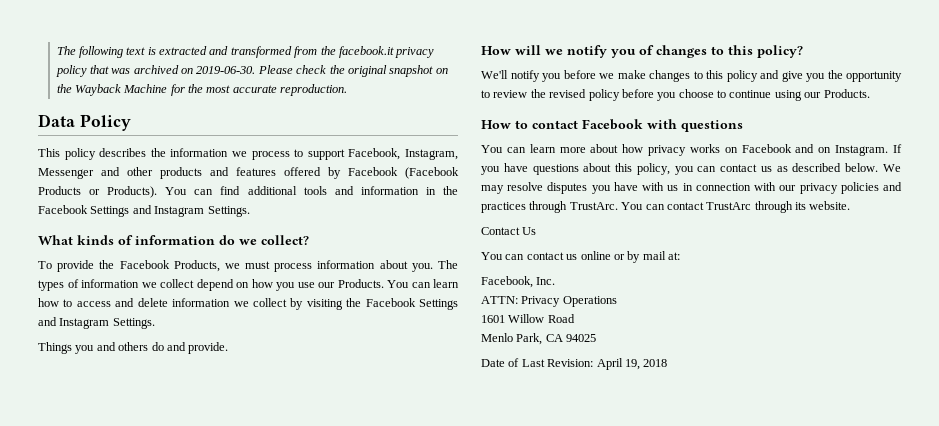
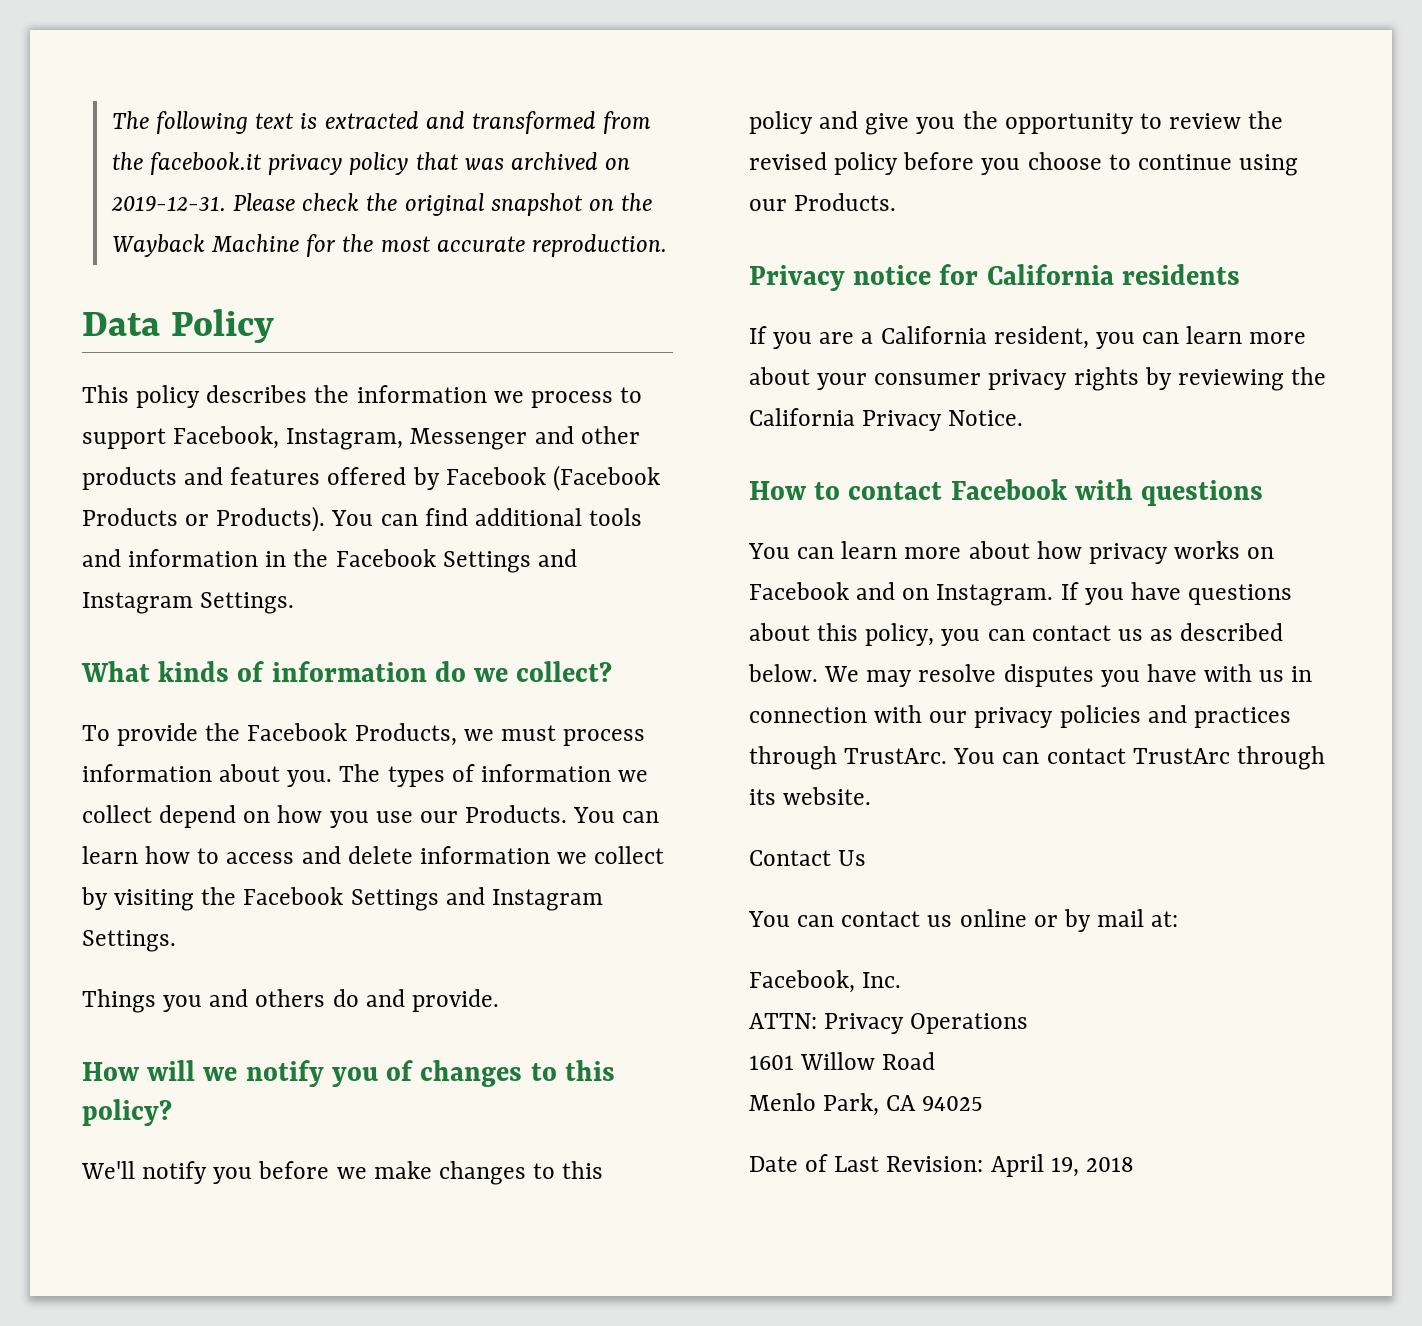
- The following text is extracted and transformed from the facebook.it privacy policy that was archived on 2019-06-30.
+ The following text is extracted and transformed from the facebook.it privacy policy that was archived on 2019-12-31.
+ Privacy notice for California residents
+ If you are a California resident, you can learn more about your consumer privacy rights by reviewing the California Privacy Notice.

